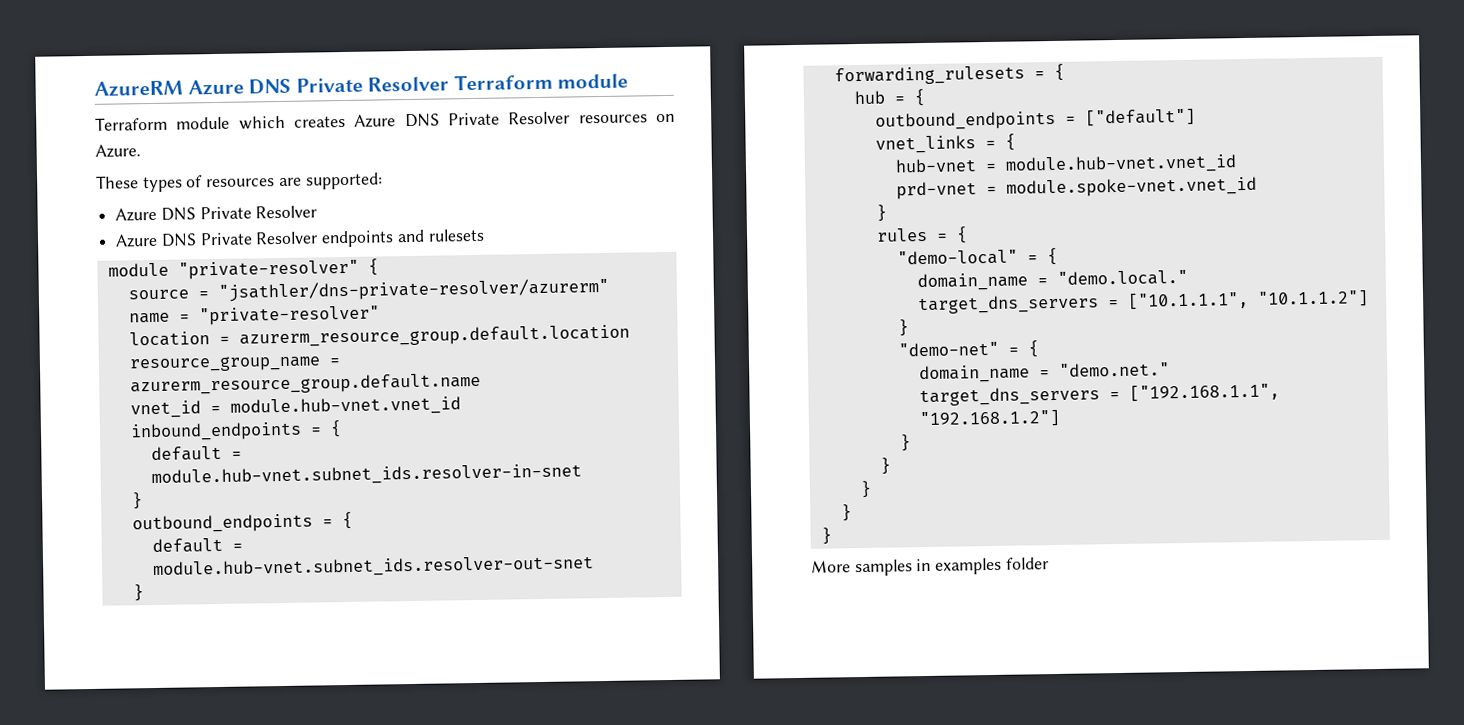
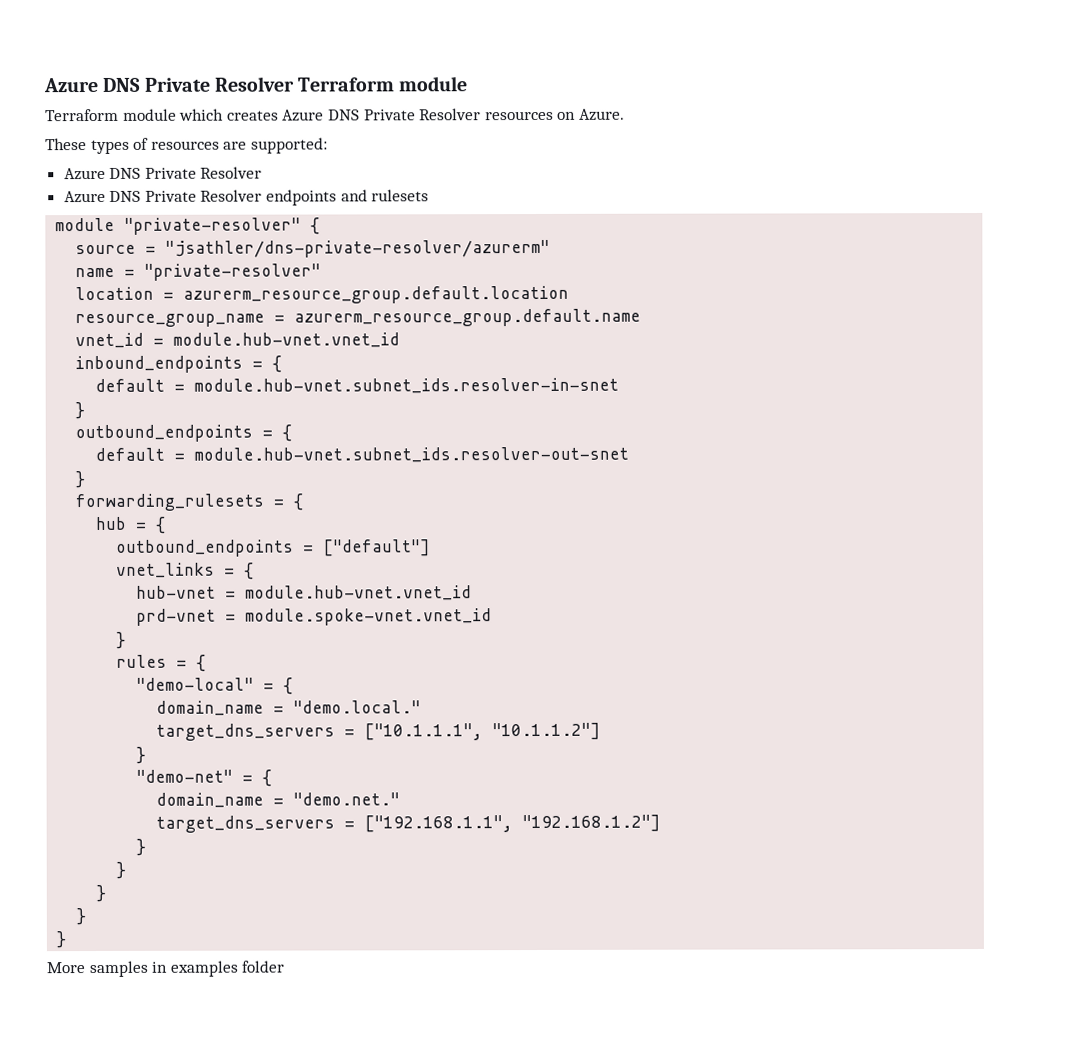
- AzureRM Azure DNS Private Resolver Terraform module
+ Azure DNS Private Resolver Terraform module

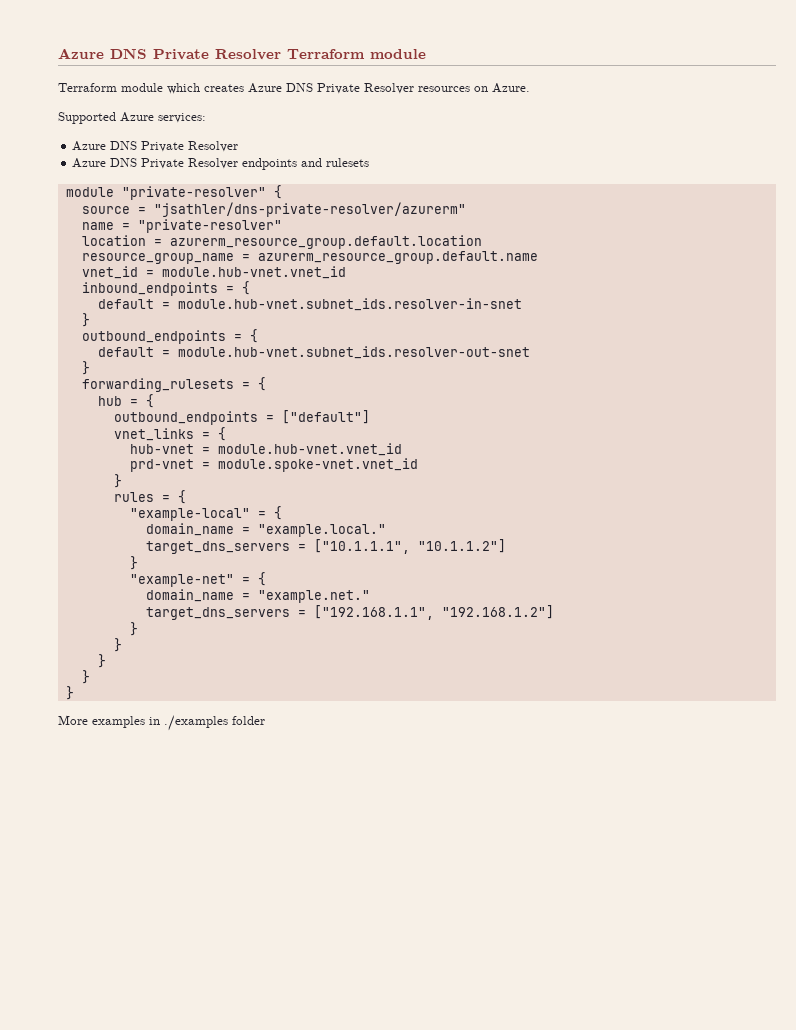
- These types of resources are supported:
+ Supported Azure services:
- "demo-local" = {
- domain_name = "demo.local."
+ "example-local" = {
+ domain_name = "example.local."
- "demo-net" = {
- domain_name = "demo.net."
+ "example-net" = {
+ domain_name = "example.net."
- More samples in examples folder
+ More examples in ./examples folder

